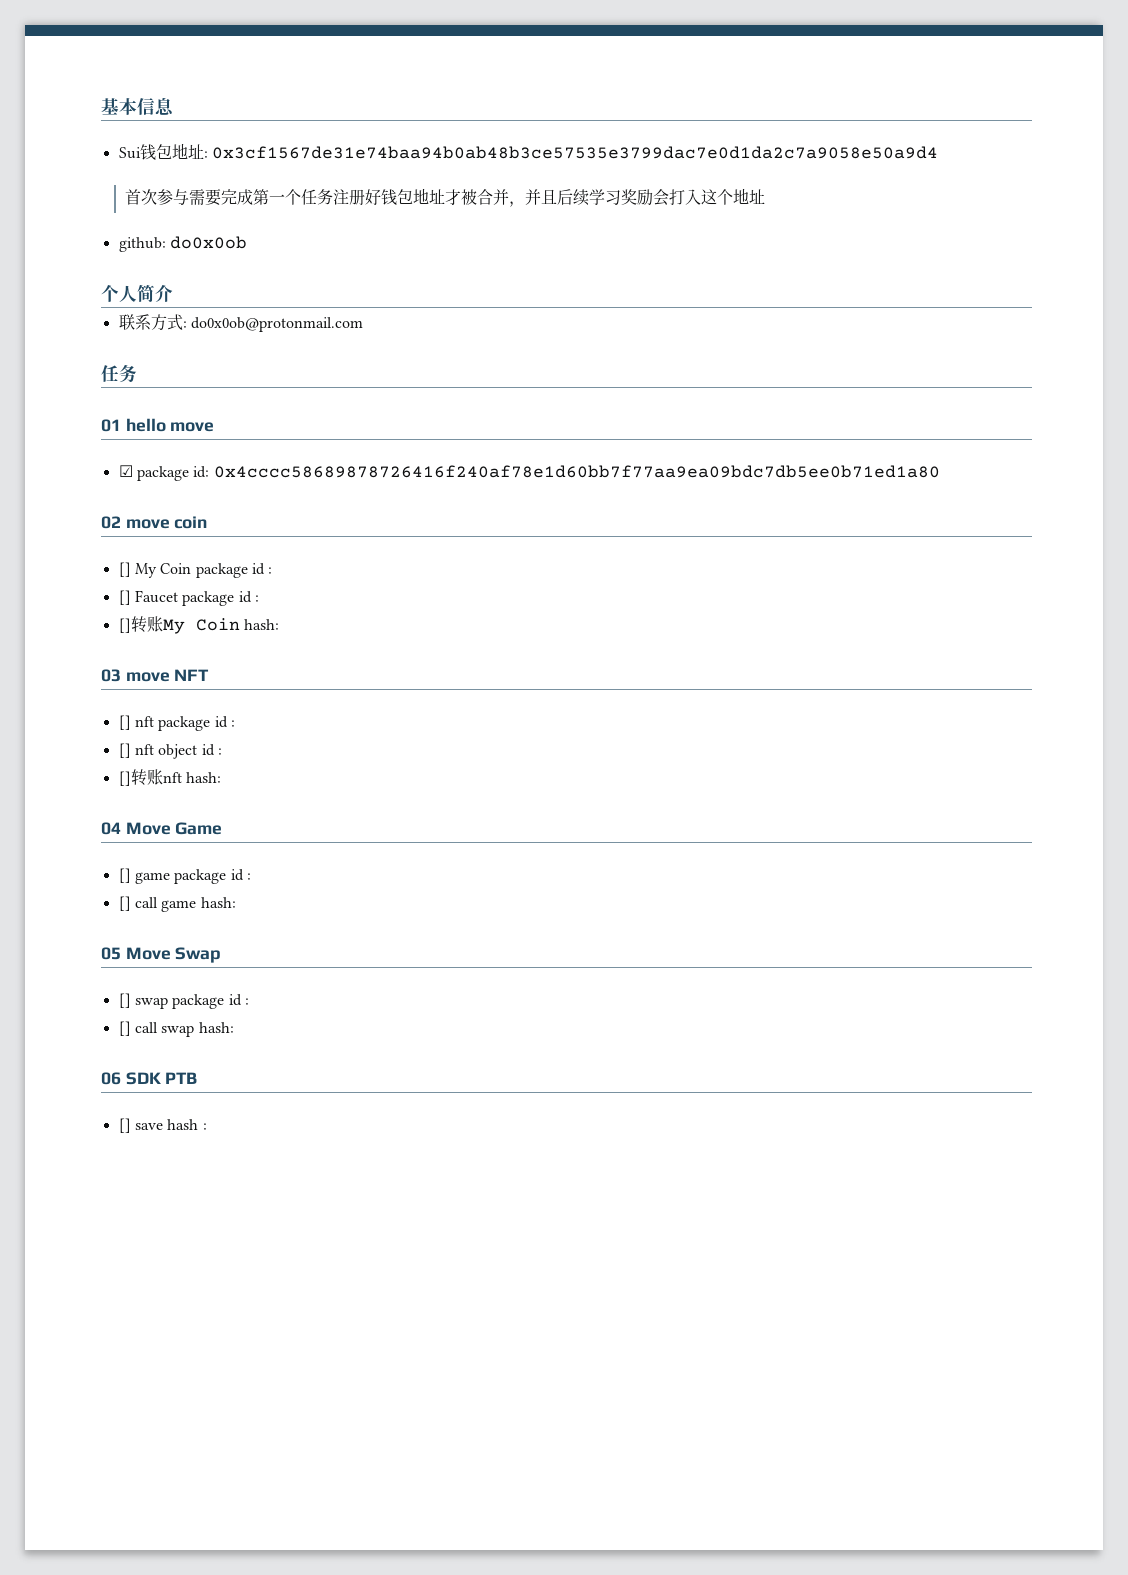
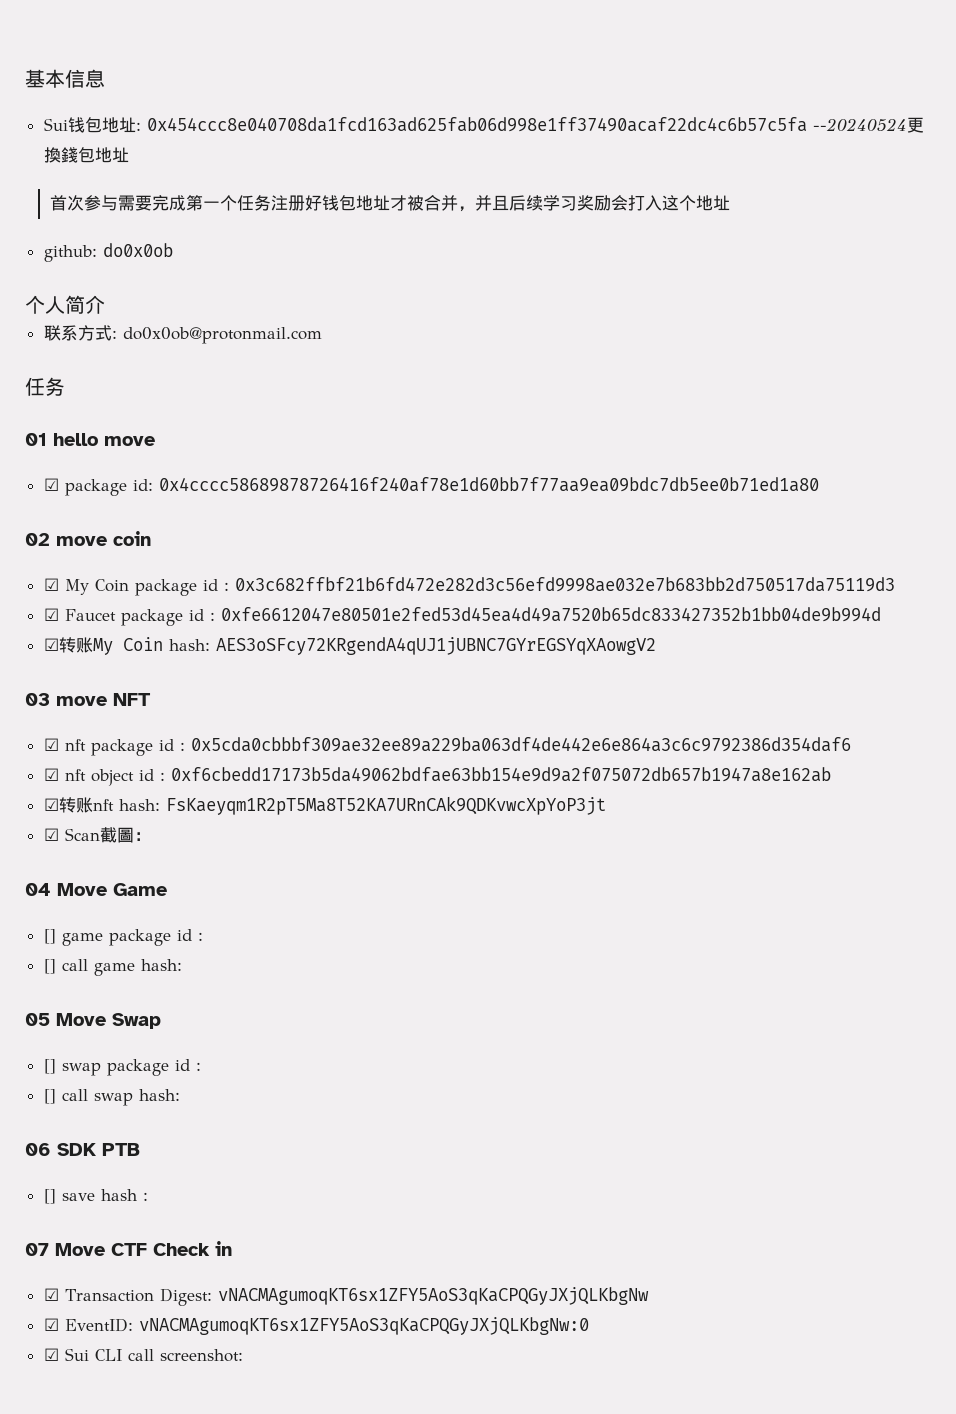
- Sui钱包地址: 0x3cf1567de31e74baa94b0ab48b3ce57535e3799dac7e0d1da2c7a9058e50a9d4
+ Sui钱包地址: 0x454ccc8e040708da1fcd163ad625fab06d998e1ff37490acaf22dc4c6b57c5fa --20240524更換錢包地址
- [] My Coin package id :
- [] Faucet package id :
- []转账My Coin hash:
+ ☑ My Coin package id : 0x3c682ffbf21b6fd472e282d3c56efd9998ae032e7b683bb2d750517da75119d3
+ ☑ Faucet package id : 0xfe6612047e80501e2fed53d45ea4d49a7520b65dc833427352b1bb04de9b994d
+ ☑转账My Coin hash: AES3oSFcy72KRgendA4qUJ1jUBNC7GYrEGSYqXAowgV2
- [] nft package id :
- [] nft object id :
- []转账nft hash:
+ ☑ nft package id : 0x5cda0cbbbf309ae32ee89a229ba063df4de442e6e864a3c6c9792386d354daf6
+ ☑ nft object id : 0xf6cbedd17173b5da49062bdfae63bb154e9d9a2f075072db657b1947a8e162ab
+ ☑转账nft hash: FsKaeyqm1R2pT5Ma8T52KA7URnCAk9QDKvwcXpYoP3jt
+ ☑ Scan截圖：
+ 07 Move CTF Check in
+ ☑ Transaction Digest: vNACMAgumoqKT6sx1ZFY5AoS3qKaCPQGyJXjQLKbgNw
+ ☑ EventID: vNACMAgumoqKT6sx1ZFY5AoS3qKaCPQGyJXjQLKbgNw:0
+ ☑ Sui CLI call screenshot:

